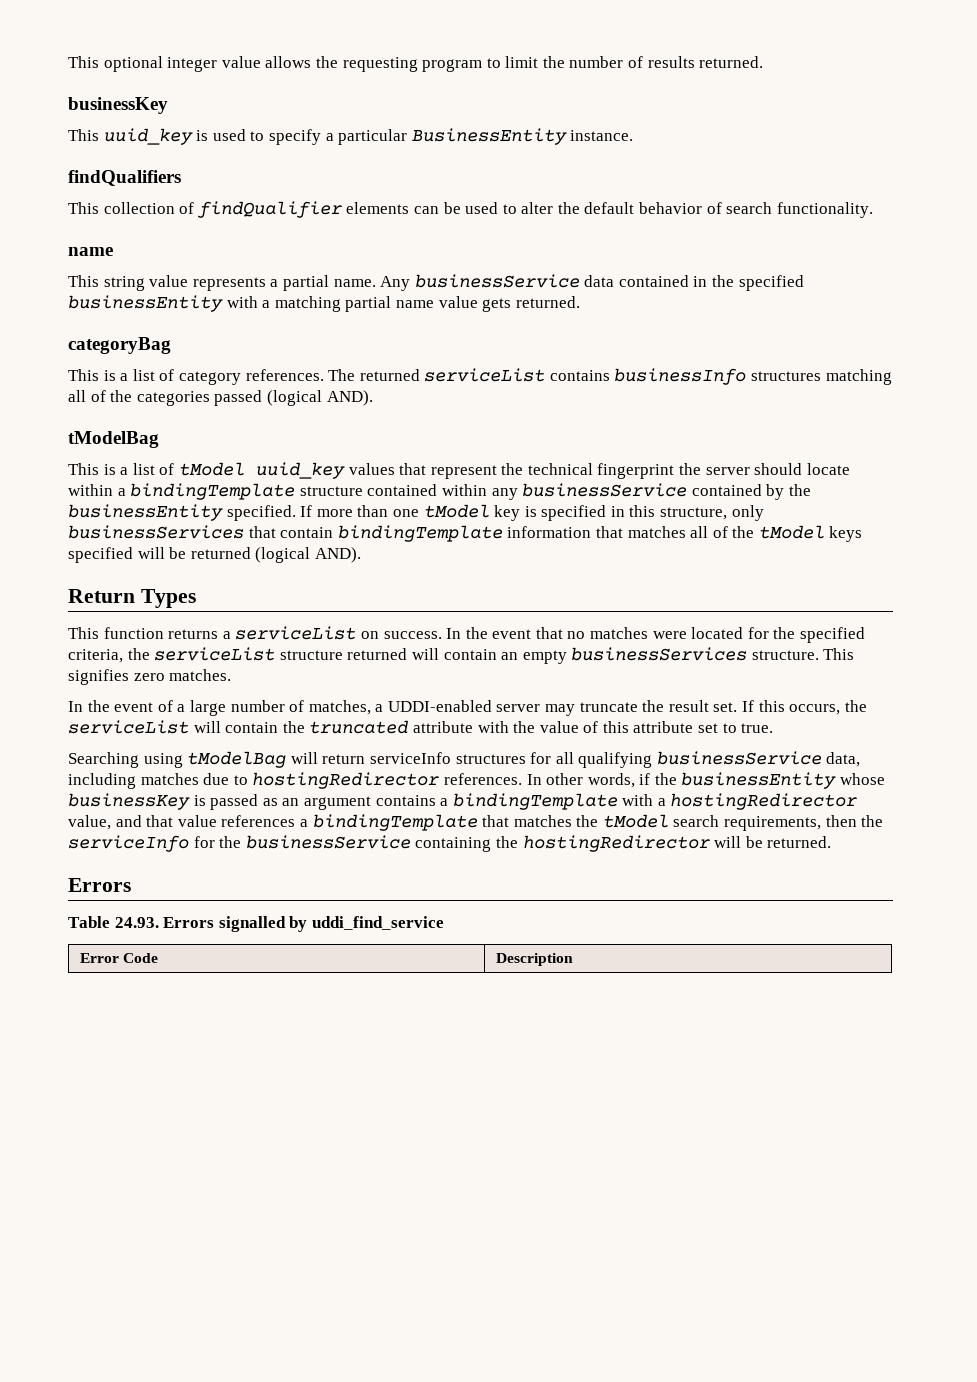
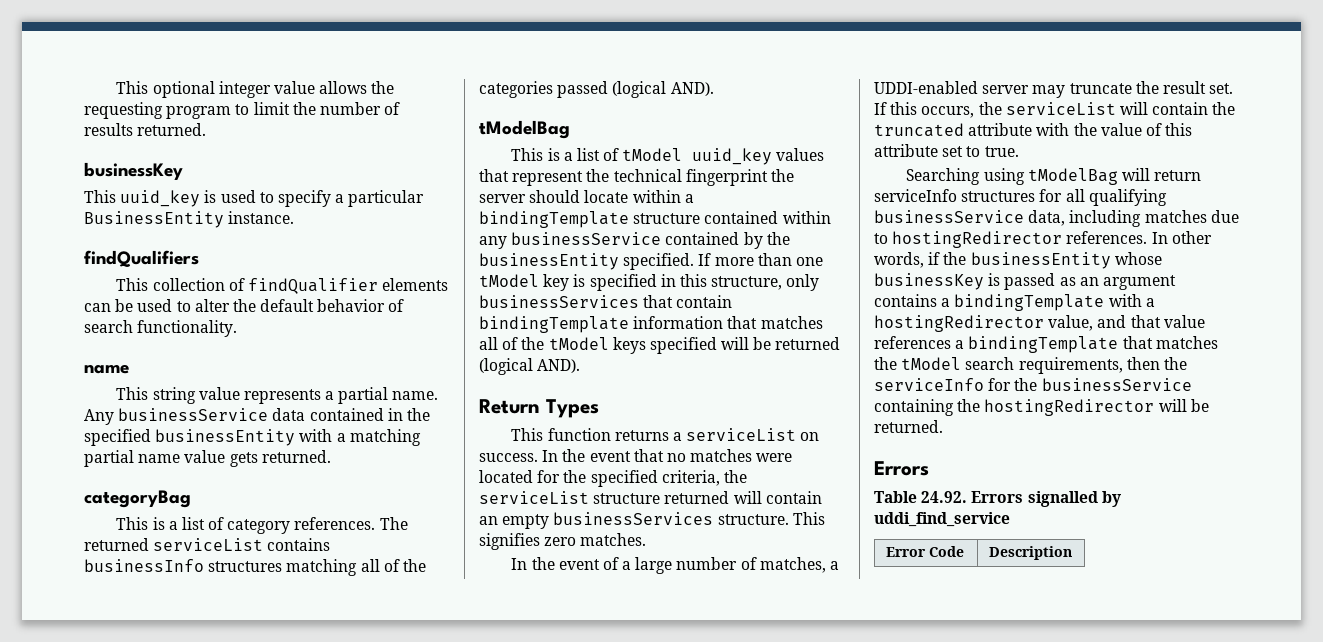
- Table 24.93. Errors signalled by uddi_find_service
+ Table 24.92. Errors signalled by uddi_find_service

